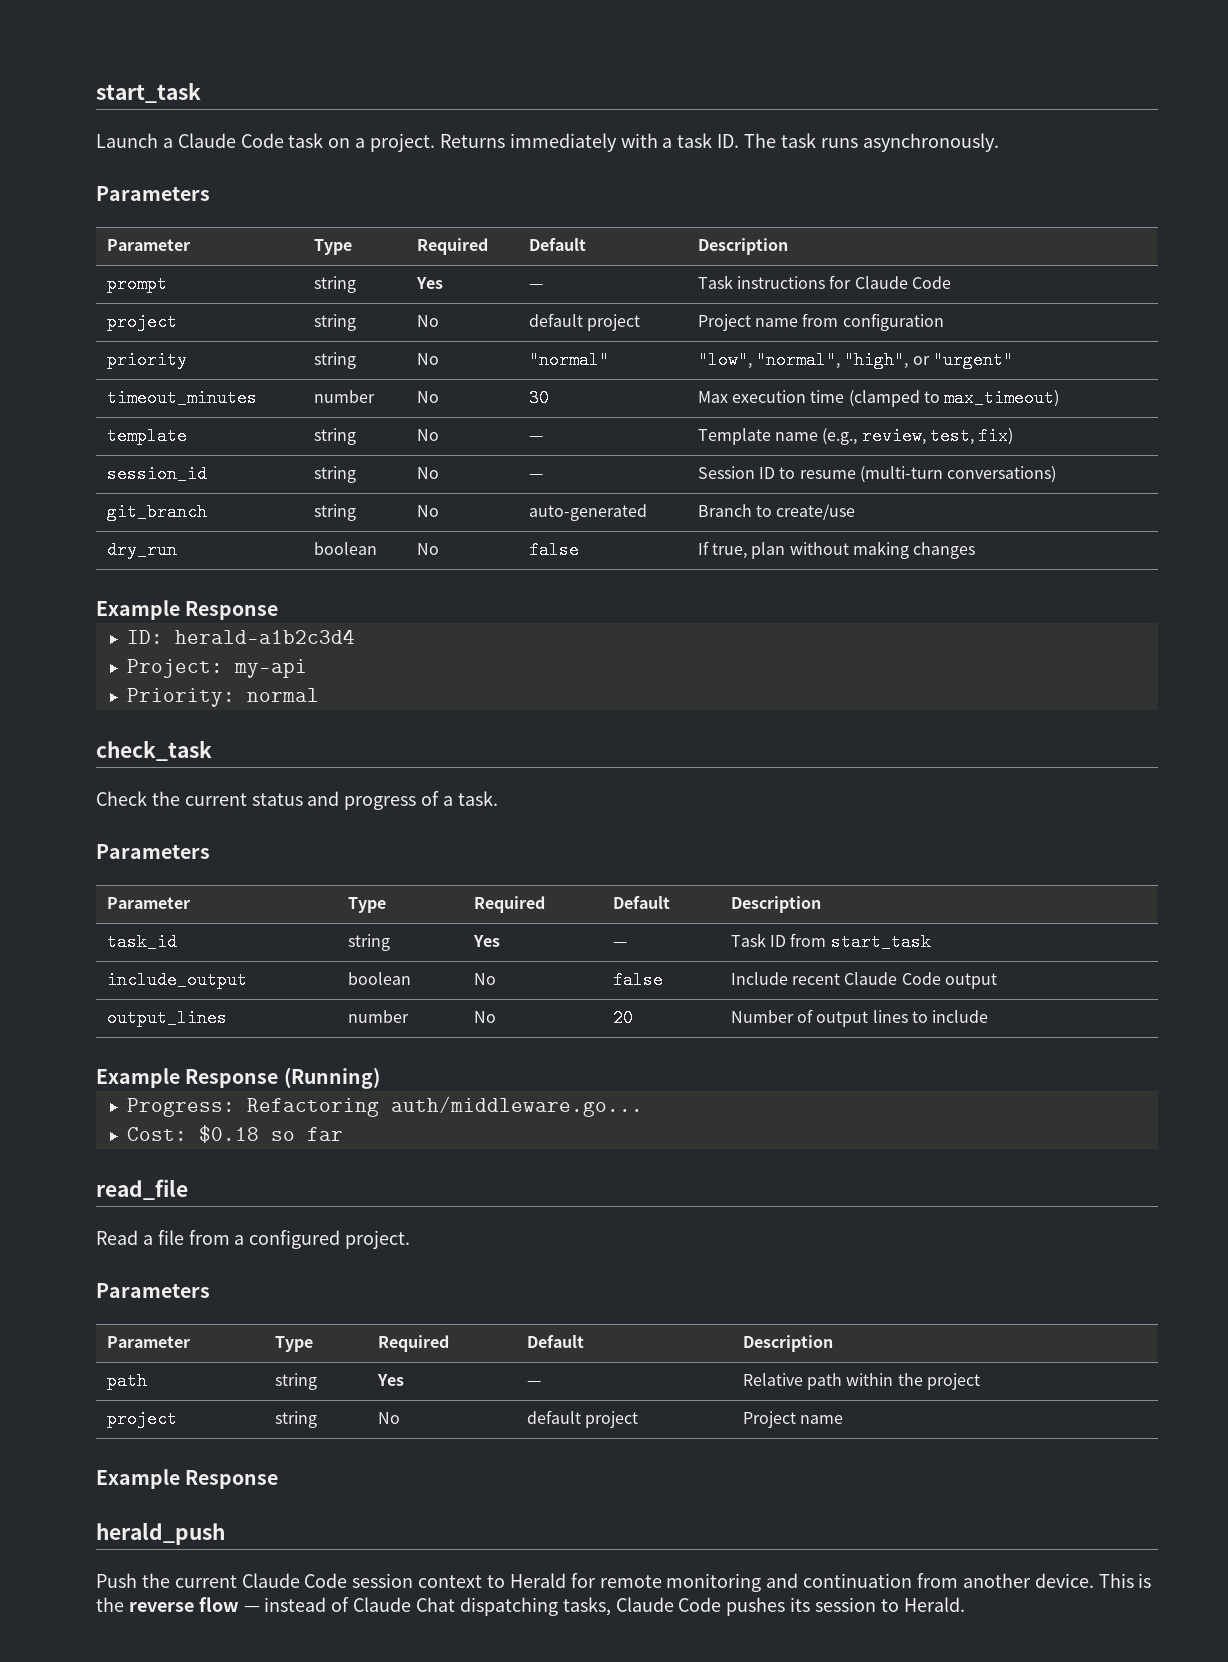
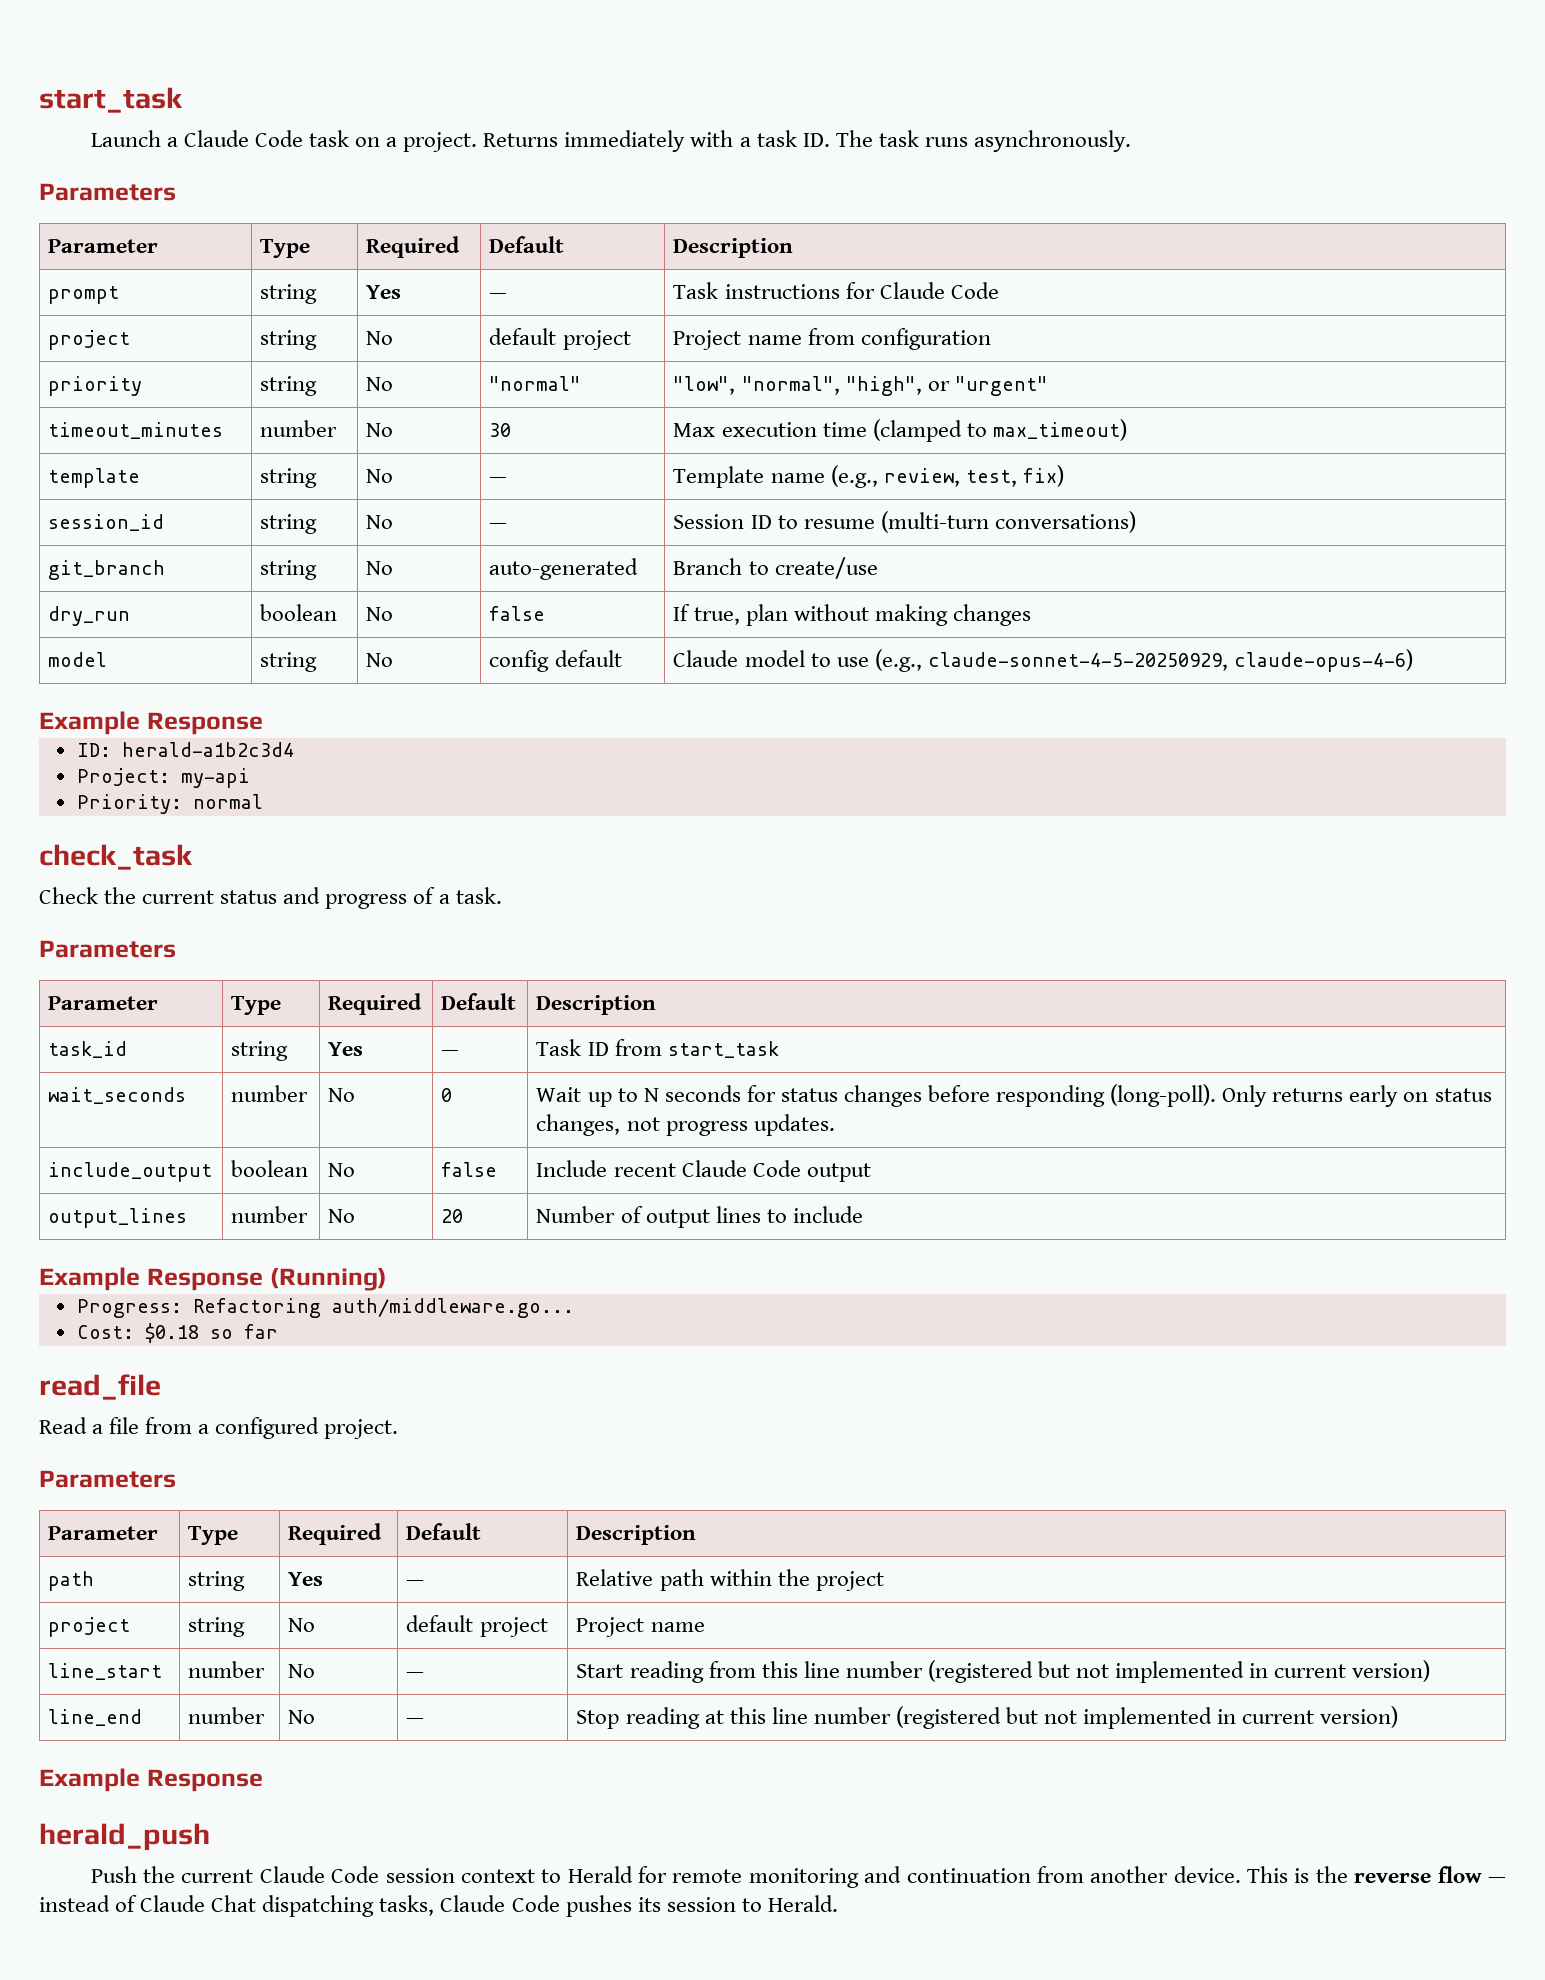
+ model | string | No | config default | Claude model to use (e.g., claude-sonnet-4-5-20250929, claude-opus-4-6)
+ wait_seconds | number | No | 0 | Wait up to N seconds for status changes before responding (long-poll). Only returns early on status changes, not progress updates.
+ line_start | number | No | — | Start reading from this line number (registered but not implemented in current version)
+ line_end | number | No | — | Stop reading at this line number (registered but not implemented in current version)

